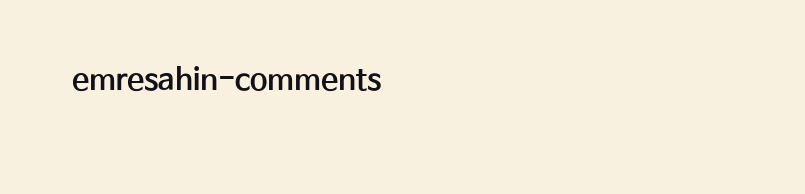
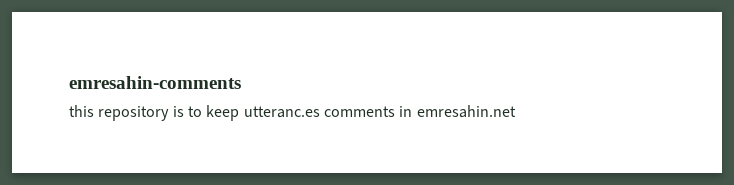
+ this repository is to keep utteranc.es comments in emresahin.net

